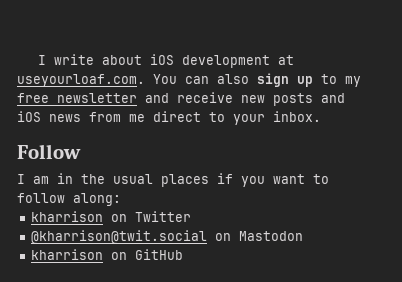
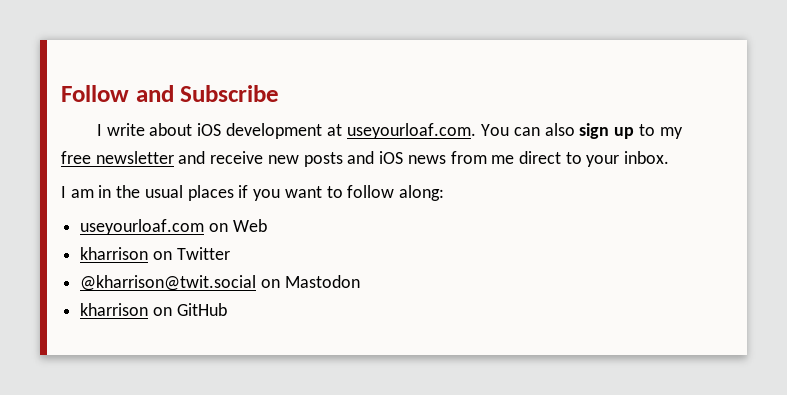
+ Follow and Subscribe
- Follow
+ useyourloaf.com on Web

